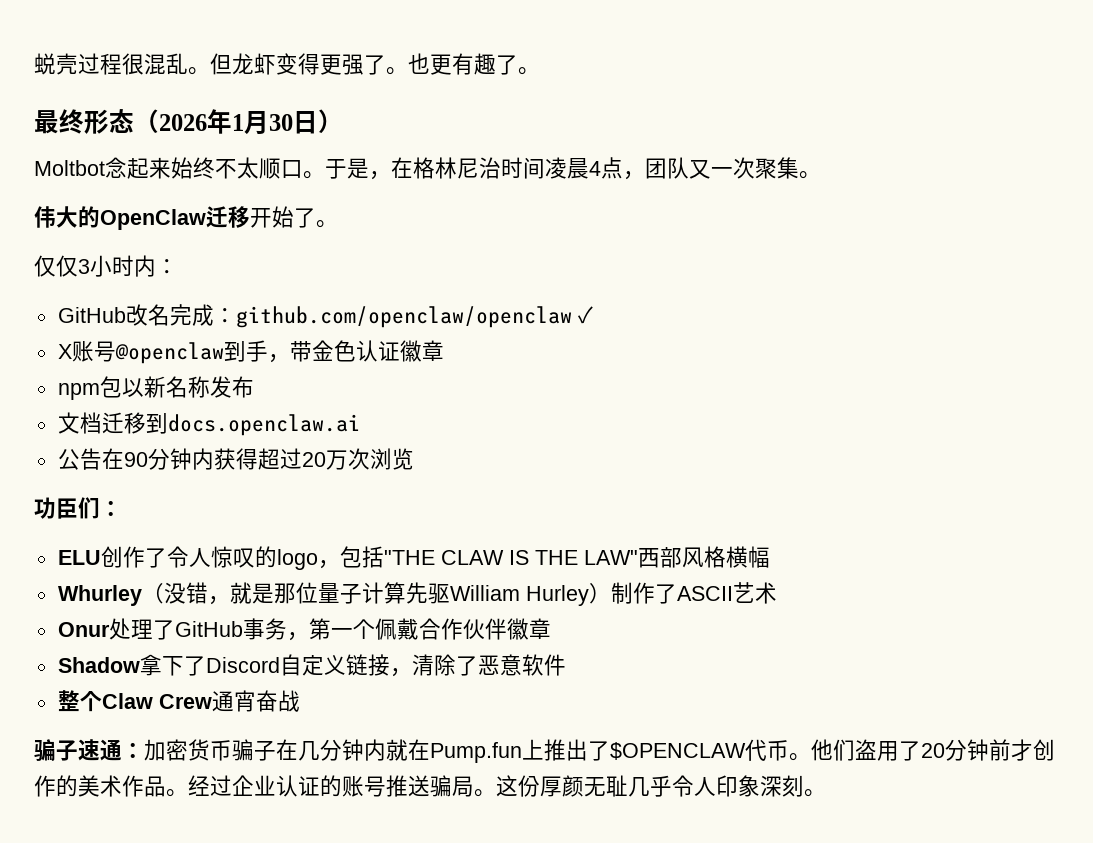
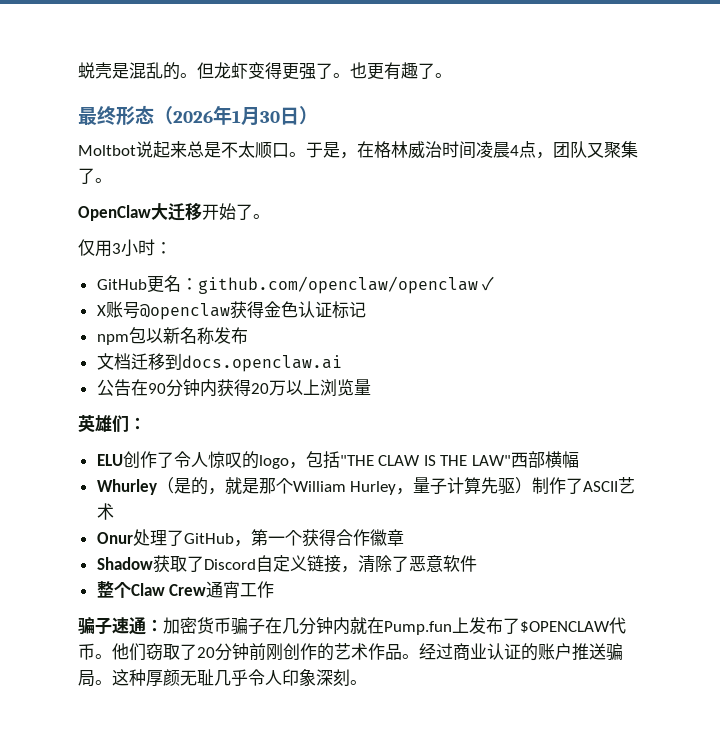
- 蜕壳过程很混乱。
+ 蜕壳是混乱的。
- Moltbot念起来始终不太顺口。
+ Moltbot说起来总是不太顺口。
- 于是，在格林尼治时间凌晨4点，团队又一次聚集。
- 伟大的OpenClaw迁移开始了。
+ 于是，在格林威治时间凌晨4点，团队又聚集了。
+ OpenClaw大迁移开始了。
- 仅仅3小时内：
+ 仅用3小时：
- GitHub改名完成：github.com/openclaw/openclaw ✓
+ GitHub更名：github.com/openclaw/openclaw ✓
- X账号@openclaw到手，带金色认证徽章
+ X账号@openclaw获得金色认证标记
- 公告在90分钟内获得超过20万次浏览
- 功臣们：
+ 公告在90分钟内获得20万以上浏览量
+ 英雄们：
- ELU创作了令人惊叹的logo，包括"THE CLAW IS THE LAW"西部风格横幅
+ ELU创作了令人惊叹的logo，包括"THE CLAW IS THE LAW"西部横幅
- Whurley（没错，就是那位量子计算先驱William Hurley）制作了ASCII艺术
+ Whurley（是的，就是那个William Hurley，量子计算先驱）制作了ASCII艺术
- Onur处理了GitHub事务，第一个佩戴合作伙伴徽章
+ Onur处理了GitHub，第一个获得合作徽章
- Shadow拿下了Discord自定义链接，清除了恶意软件
+ Shadow获取了Discord自定义链接，清除了恶意软件
- 整个Claw Crew通宵奋战
+ 整个Claw Crew通宵工作
- 骗子速通：加密货币骗子在几分钟内就在Pump.fun上推出了$OPENCLAW代币。
+ 骗子速通：加密货币骗子在几分钟内就在Pump.fun上发布了$OPENCLAW代币。
- 他们盗用了20分钟前才创作的美术作品。
+ 他们窃取了20分钟前刚创作的艺术作品。
- 经过企业认证的账号推送骗局。
+ 经过商业认证的账户推送骗局。
- 这份厚颜无耻几乎令人印象深刻。
+ 这种厚颜无耻几乎令人印象深刻。

